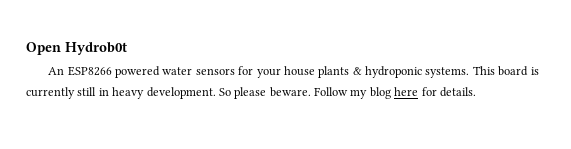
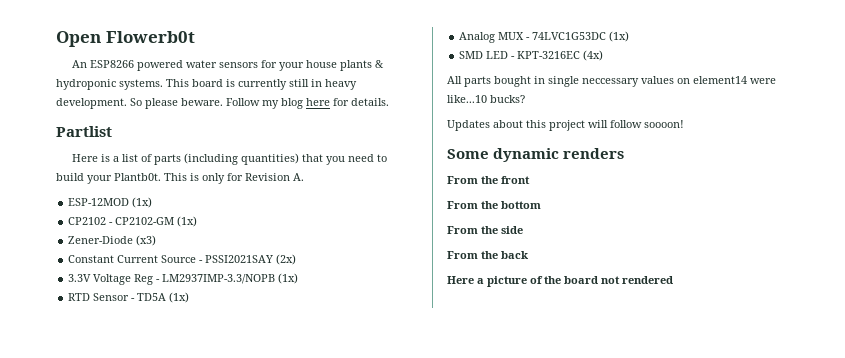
- Open Hydrob0t
+ Open Flowerb0t
+ Partlist
+ Here is a list of parts (including quantities) that you need to build your Plantb0t. This is only for Revision A.
+ ESP-12MOD (1x)
+ CP2102 - CP2102-GM (1x)
+ Zener-Diode (x3)
+ Constant Current Source - PSSI2021SAY (2x)
+ 3.3V Voltage Reg - LM2937IMP-3.3/NOPB (1x)
+ RTD Sensor - TD5A (1x)
+ Analog MUX - 74LVC1G53DC (1x)
+ SMD LED - KPT-3216EC (4x)
+ All parts bought in single neccessary values on element14 were like...10 bucks?
+ Updates about this project will follow soooon!
+ Some dynamic renders
+ From the front
+ From the bottom
+ From the side
+ From the back
+ Here a picture of the board not rendered

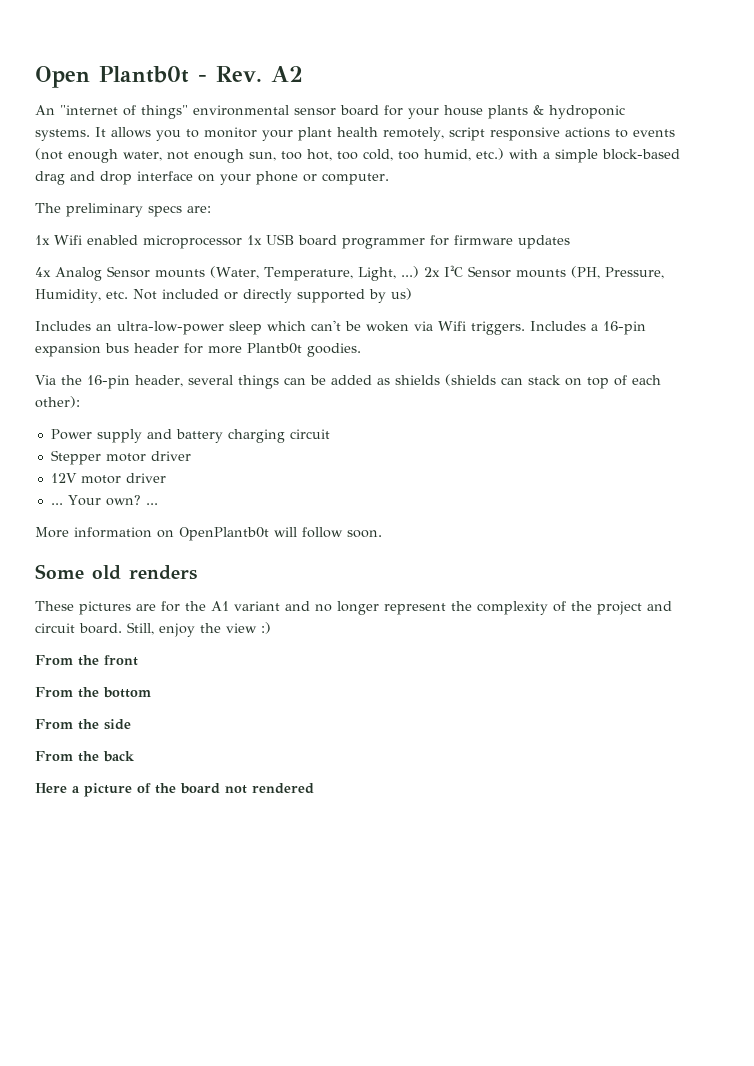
- Open Flowerb0t
- An ESP8266 powered water sensors for your house plants & hydroponic systems.
+ Open Plantb0t - Rev. A2
+ An "internet of things" environmental sensor board for your house plants & hydroponic systems.
- This board is currently still in heavy development. So please beware. Follow my blog here for details.
- Partlist
- Here is a list of parts (including quantities) that you need to build your Plantb0t. This is only for Revision A.
- ESP-12MOD (1x)
- CP2102 - CP2102-GM (1x)
- Zener-Diode (x3)
- Constant Current Source - PSSI2021SAY (2x)
- 3.3V Voltage Reg - LM2937IMP-3.3/NOPB (1x)
- RTD Sensor - TD5A (1x)
- Analog MUX - 74LVC1G53DC (1x)
- SMD LED - KPT-3216EC (4x)
- All parts bought in single neccessary values on element14 were like...10 bucks?
- Updates about this project will follow soooon!
+ It allows you to monitor your plant health remotely, script responsive actions to events (not enough water, not enough sun, too hot, too cold, too humid, etc.) with a simple block-based drag and drop interface on your phone or computer.
+ The preliminary specs are:
+ 1x Wifi enabled microprocessor 1x USB board programmer for firmware updates
+ 4x Analog Sensor mounts (Water, Temperature, Light, ...) 2x I²C Sensor mounts (PH, Pressure, Humidity, etc. Not included or directly supported by us)
+ Includes an ultra-low-power sleep which can't be woken via Wifi triggers. Includes a 16-pin expansion bus header for more Plantb0t goodies.
+ Via the 16-pin header, several things can be added as shields (shields can stack on top of each other):
+ Power supply and battery charging circuit
+ Stepper motor driver
+ 12V motor driver
+ ... Your own? ...
+ More information on OpenPlantb0t will follow soon.
- Some dynamic renders
+ Some old renders
+ These pictures are for the A1 variant and no longer represent the complexity of the project and circuit board. Still, enjoy the view :)

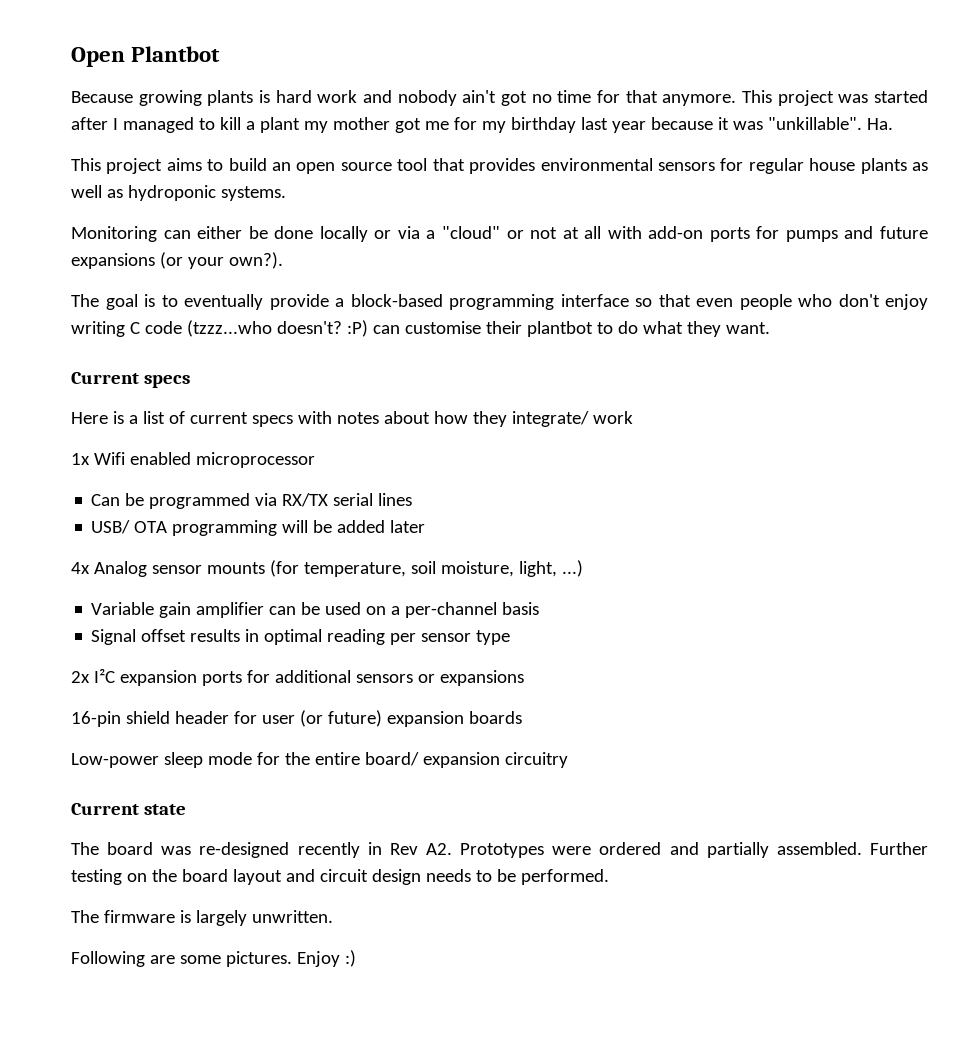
- Open Plantb0t - Rev. A2
- An "internet of things" environmental sensor board for your house plants & hydroponic systems. It allows you to monitor your plant health remotely, script responsive actions to events (not enough water, not enough sun, too hot, too cold, too humid, etc.) with a simple block-based drag and drop interface on your phone or computer.
- The preliminary specs are:
- 1x Wifi enabled microprocessor 1x USB board programmer for firmware updates
- 4x Analog Sensor mounts (Water, Temperature, Light, ...) 2x I²C Sensor mounts (PH, Pressure, Humidity, etc. Not included or directly supported by us)
- Includes an ultra-low-power sleep which can't be woken via Wifi triggers. Includes a 16-pin expansion bus header for more Plantb0t goodies.
- Via the 16-pin header, several things can be added as shields (shields can stack on top of each other):
- Power supply and battery charging circuit
- Stepper motor driver
- 12V motor driver
- ... Your own? ...
- More information on OpenPlantb0t will follow soon.
- Some old renders
- These pictures are for the A1 variant and no longer represent the complexity of the project and circuit board. Still, enjoy the view :)
- From the front
- From the bottom
- From the side
- From the back
- Here a picture of the board not rendered
+ Open Plantbot
+ Because growing plants is hard work and nobody ain't got no time for that anymore. This project was started after I managed to kill a plant my mother got me for my birthday last year because it was "unkillable". Ha.
+ This project aims to build an open source tool that provides environmental sensors for regular house plants as well as hydroponic systems.
+ Monitoring can either be done locally or via a "cloud" or not at all with add-on ports for pumps and future expansions (or your own?).
+ The goal is to eventually provide a block-based programming interface so that even people who don't enjoy writing C code (tzzz...who doesn't? :P) can customise their plantbot to do what they want.
+ Current specs
+ Here is a list of current specs with notes about how they integrate/ work
+ 1x Wifi enabled microprocessor
+ Can be programmed via RX/TX serial lines
+ USB/ OTA programming will be added later
+ 4x Analog sensor mounts (for temperature, soil moisture, light, ...)
+ Variable gain amplifier can be used on a per-channel basis
+ Signal offset results in optimal reading per sensor type
+ 2x I²C expansion ports for additional sensors or expansions
+ 16-pin shield header for user (or future) expansion boards
+ Low-power sleep mode for the entire board/ expansion circuitry
+ Current state
+ The board was re-designed recently in Rev A2. Prototypes were ordered and partially assembled. Further testing on the board layout and circuit design needs to be performed.
+ The firmware is largely unwritten.
+ Following are some pictures. Enjoy :)

